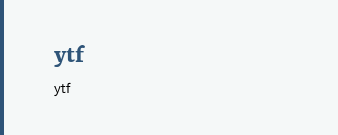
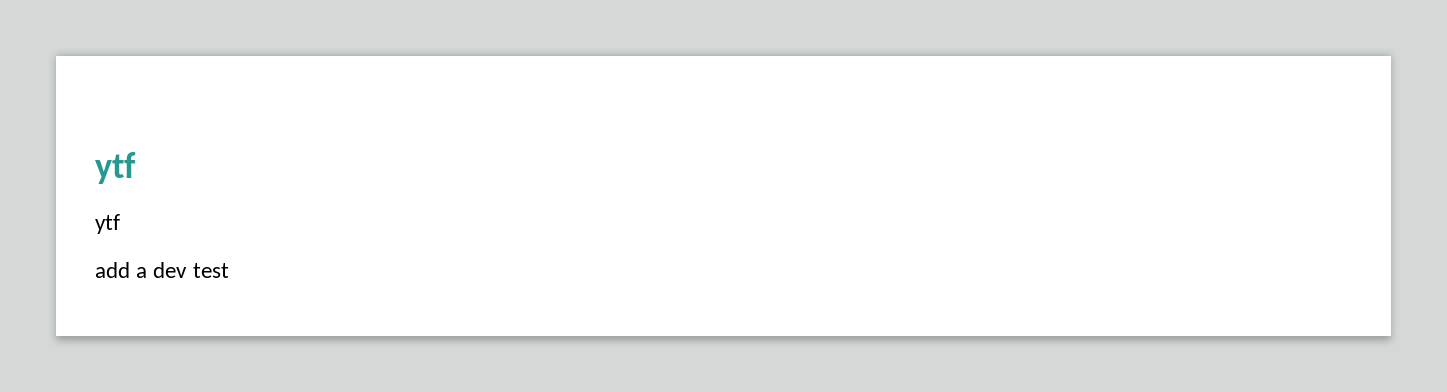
+ add a dev test

